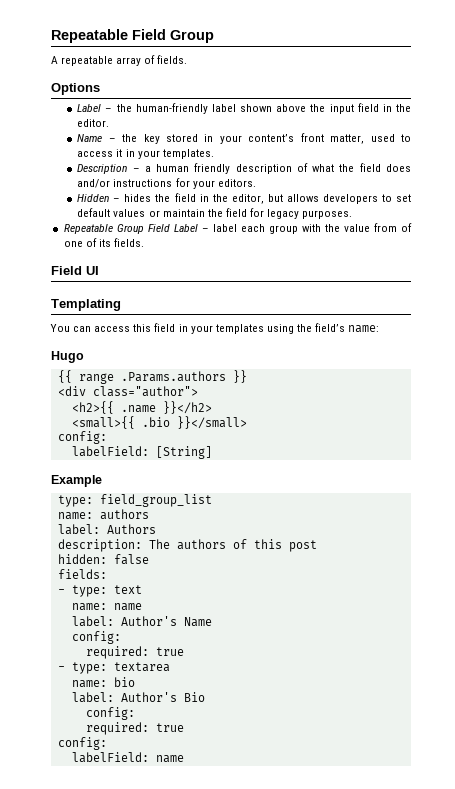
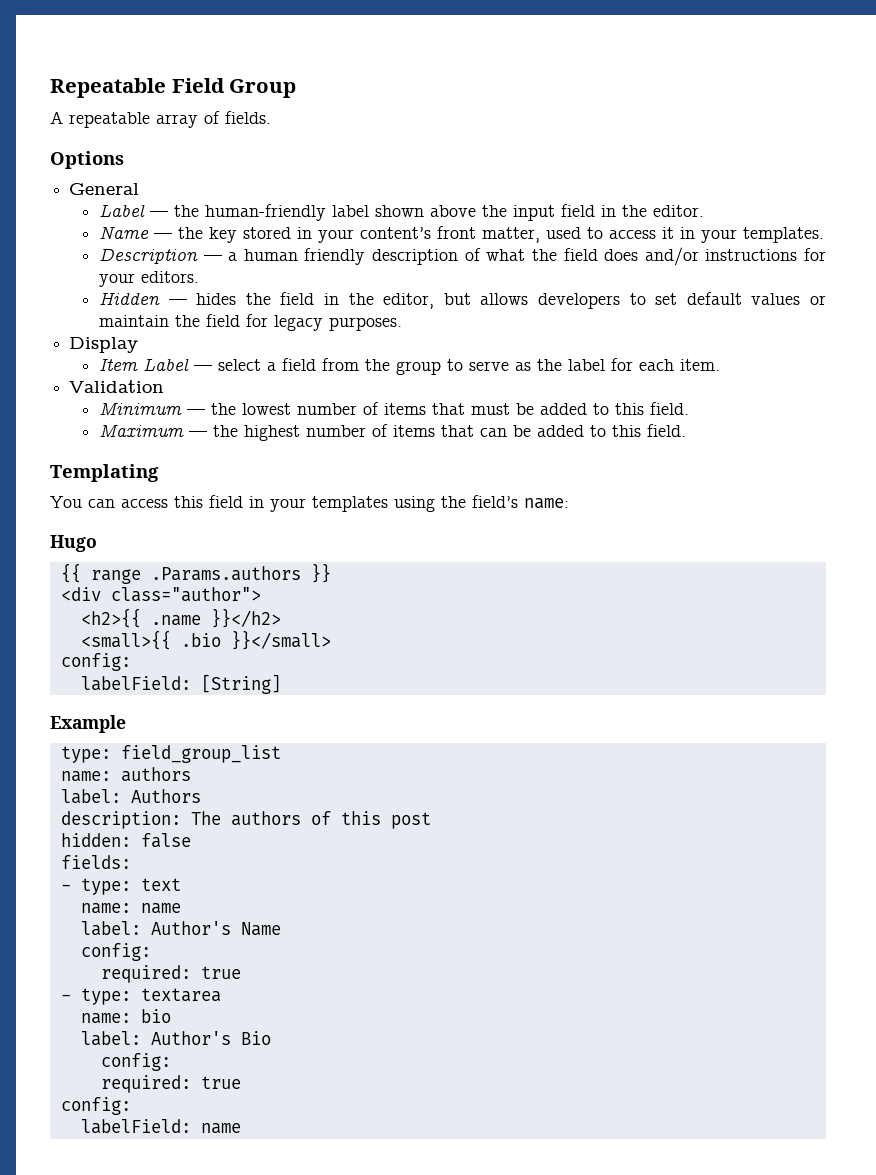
- Label – the human-friendly label shown above the input field in the editor.
+ General
+ Label — the human-friendly label shown above the input field in the editor.
- Name – the key stored in your content’s front matter, used to access it in your templates.
+ Name — the key stored in your content’s front matter, used to access it in your templates.
- Description – a human friendly description of what the field does and/or instructions for your editors.
+ Description — a human friendly description of what the field does and/or instructions for your editors.
- Hidden – hides the field in the editor, but allows developers to set default values or maintain the field for legacy purposes.
+ Hidden — hides the field in the editor, but allows developers to set default values or maintain the field for legacy purposes.
- Repeatable Group Field Label – label each group with the value from of one of its fields.
- Field UI
+ Display
+ Item Label — select a field from the group to serve as the label for each item.
+ Validation
+ Minimum — the lowest number of items that must be added to this field.
+ Maximum — the highest number of items that can be added to this field.

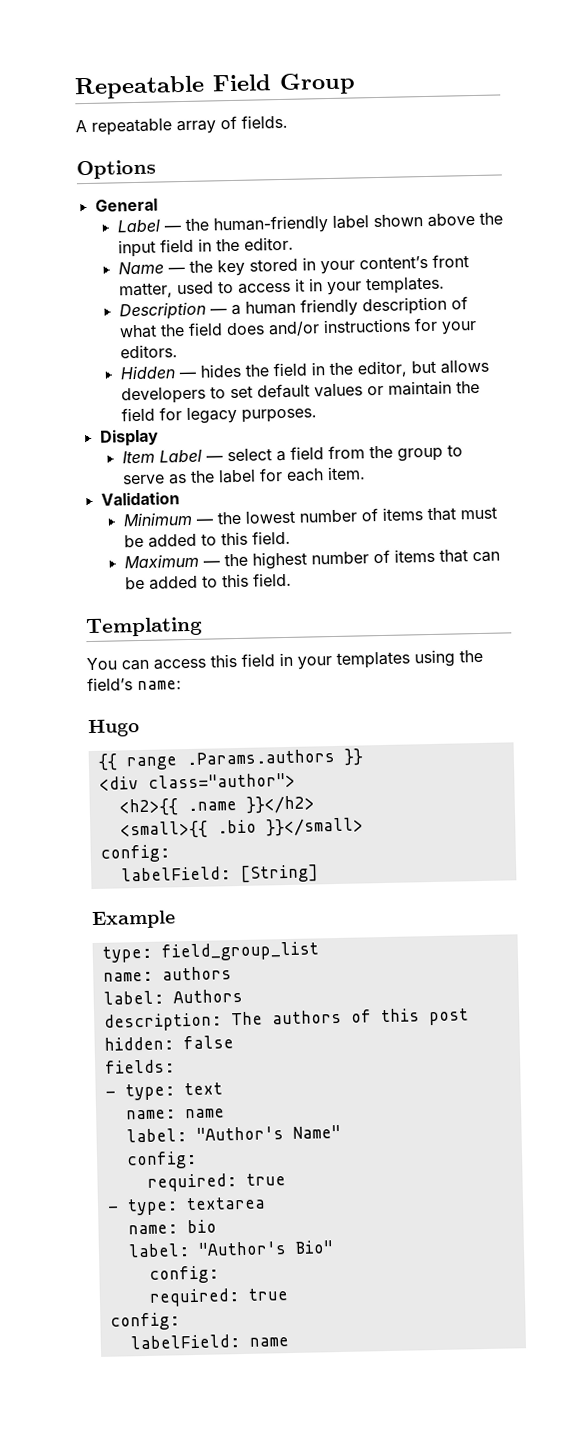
- label: Author's Name
+ label: "Author's Name"
- label: Author's Bio
+ label: "Author's Bio"

